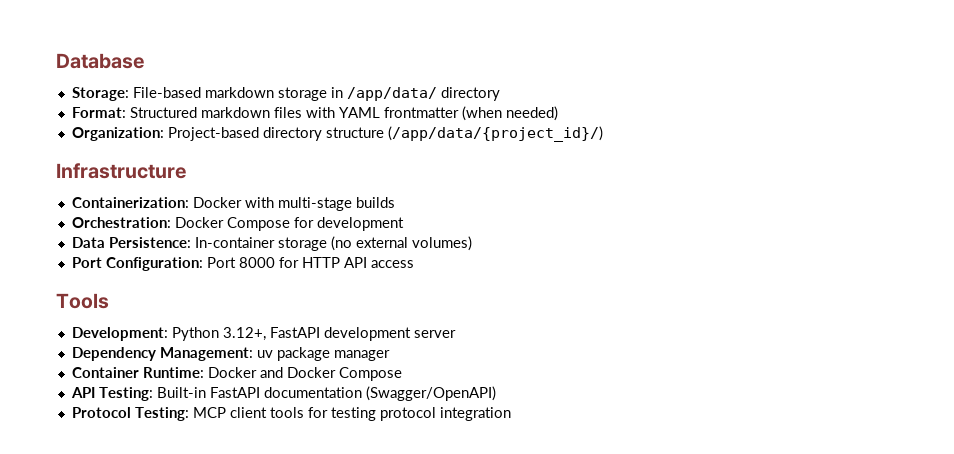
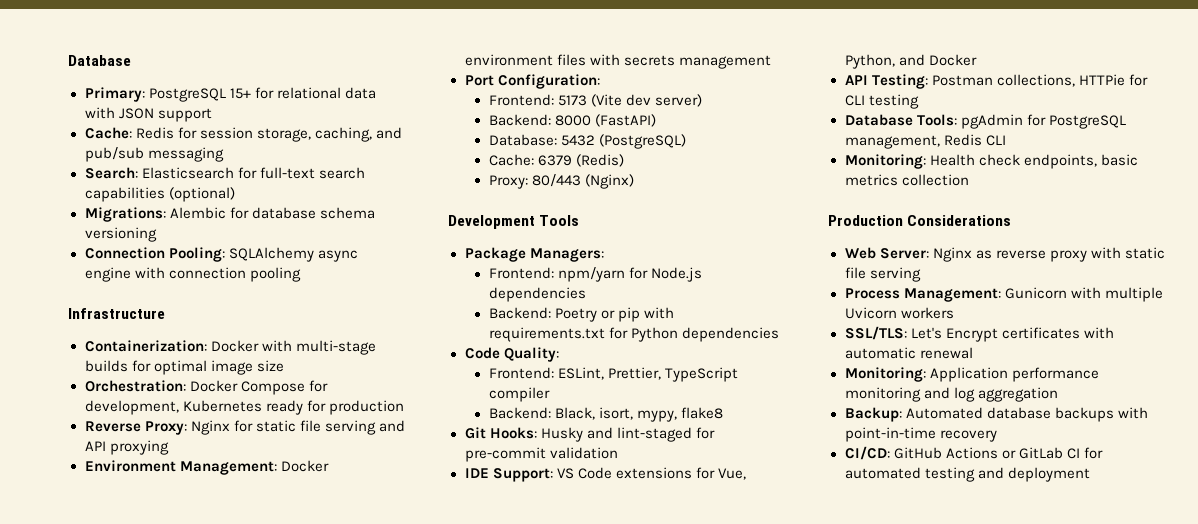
- Storage: File-based markdown storage in /app/data/ directory
- Format: Structured markdown files with YAML frontmatter (when needed)
- Organization: Project-based directory structure (/app/data/{project_id}/)
+ Primary: PostgreSQL 15+ for relational data with JSON support
+ Cache: Redis for session storage, caching, and pub/sub messaging
+ Search: Elasticsearch for full-text search capabilities (optional)
+ Migrations: Alembic for database schema versioning
+ Connection Pooling: SQLAlchemy async engine with connection pooling
- Containerization: Docker with multi-stage builds
+ Containerization: Docker with multi-stage builds for optimal image size
- Orchestration: Docker Compose for development
- Data Persistence: In-container storage (no external volumes)
- Port Configuration: Port 8000 for HTTP API access
- Tools
- Development: Python 3.12+, FastAPI development server
- Dependency Management: uv package manager
- Container Runtime: Docker and Docker Compose
+ Orchestration: Docker Compose for development, Kubernetes ready for production
+ Reverse Proxy: Nginx for static file serving and API proxying
+ Environment Management: Docker environment files with secrets management
+ Port Configuration:
+ Frontend: 5173 (Vite dev server)
+ Backend: 8000 (FastAPI)
+ Database: 5432 (PostgreSQL)
+ Cache: 6379 (Redis)
+ Proxy: 80/443 (Nginx)
+ Development Tools
+ Package Managers:
+ Frontend: npm/yarn for Node.js dependencies
+ Backend: Poetry or pip with requirements.txt for Python dependencies
+ Code Quality:
+ Frontend: ESLint, Prettier, TypeScript compiler
+ Backend: Black, isort, mypy, flake8
+ Git Hooks: Husky and lint-staged for pre-commit validation
+ IDE Support: VS Code extensions for Vue, Python, and Docker
- API Testing: Built-in FastAPI documentation (Swagger/OpenAPI)
- Protocol Testing: MCP client tools for testing protocol integration
+ API Testing: Postman collections, HTTPie for CLI testing
+ Database Tools: pgAdmin for PostgreSQL management, Redis CLI
+ Monitoring: Health check endpoints, basic metrics collection
+ Production Considerations
+ Web Server: Nginx as reverse proxy with static file serving
+ Process Management: Gunicorn with multiple Uvicorn workers
+ SSL/TLS: Let's Encrypt certificates with automatic renewal
+ Monitoring: Application performance monitoring and log aggregation
+ Backup: Automated database backups with point-in-time recovery
+ CI/CD: GitHub Actions or GitLab CI for automated testing and deployment

